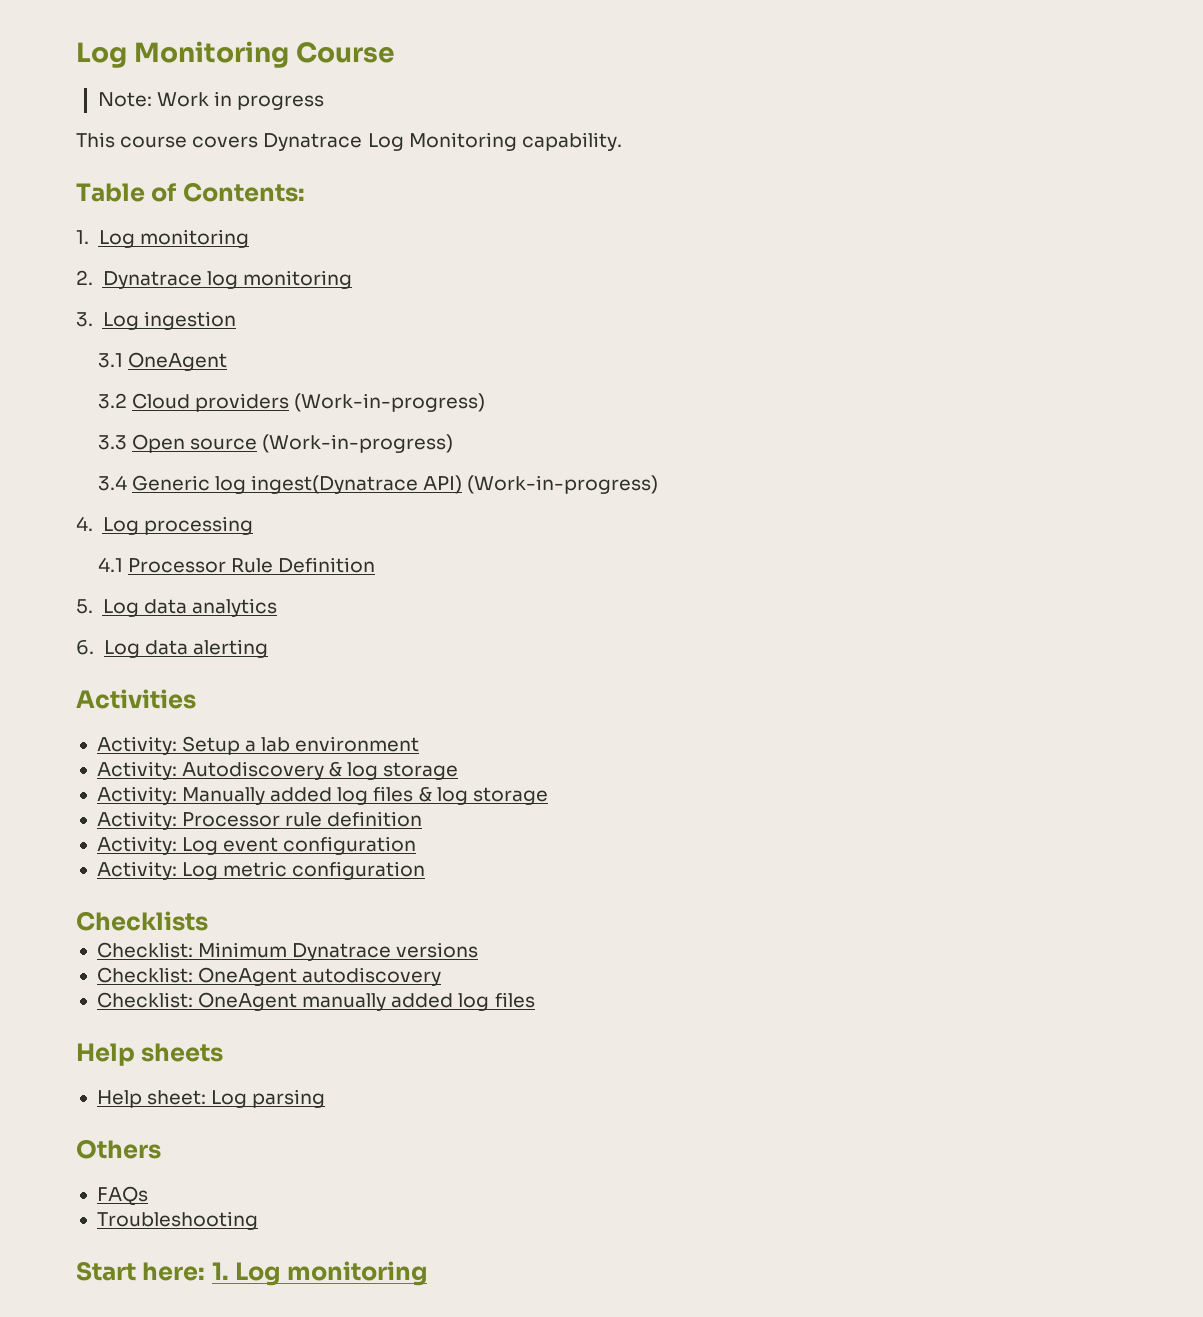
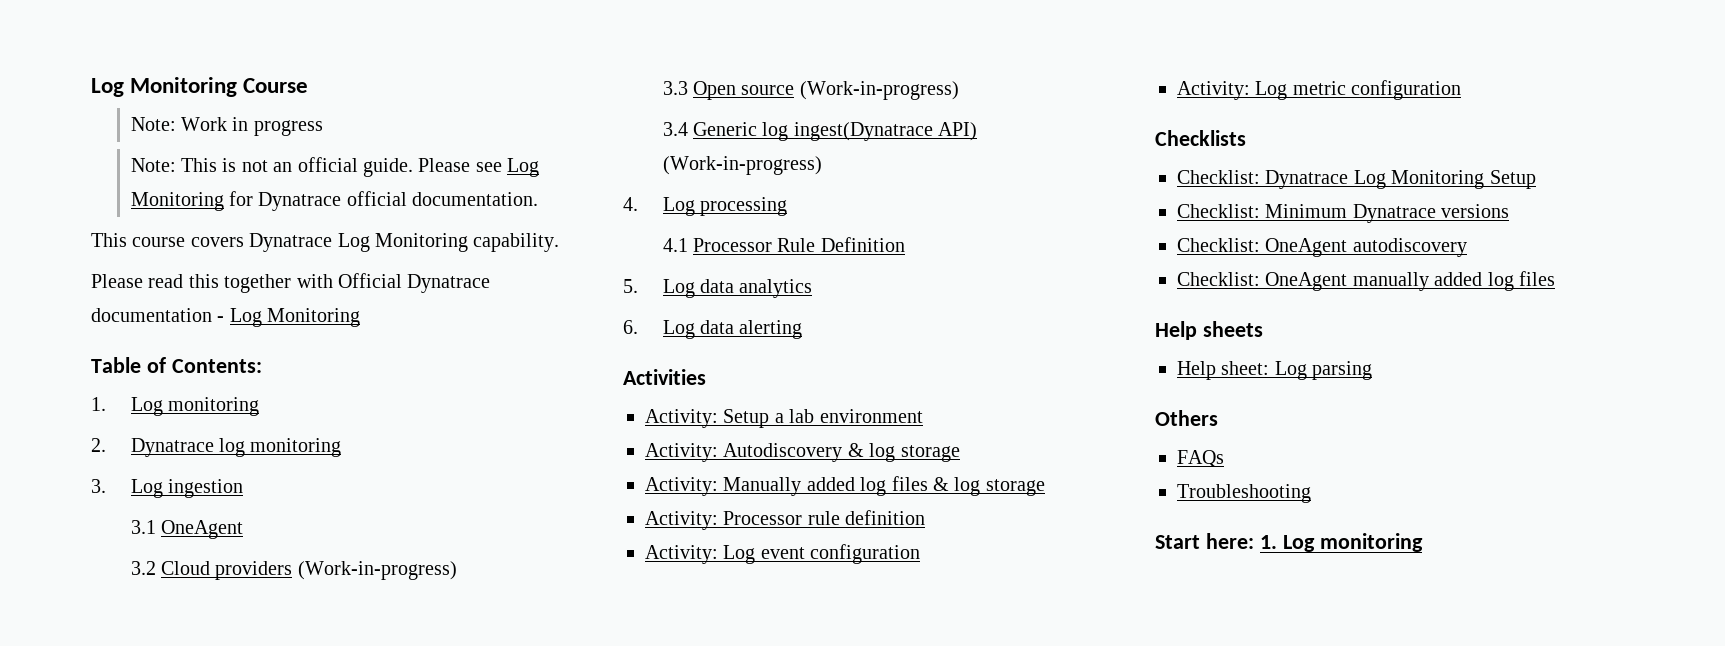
+ Note: This is not an official guide. Please see Log Monitoring for Dynatrace official documentation.
+ Please read this together with Official Dynatrace documentation - Log Monitoring
+ Checklist: Dynatrace Log Monitoring Setup

